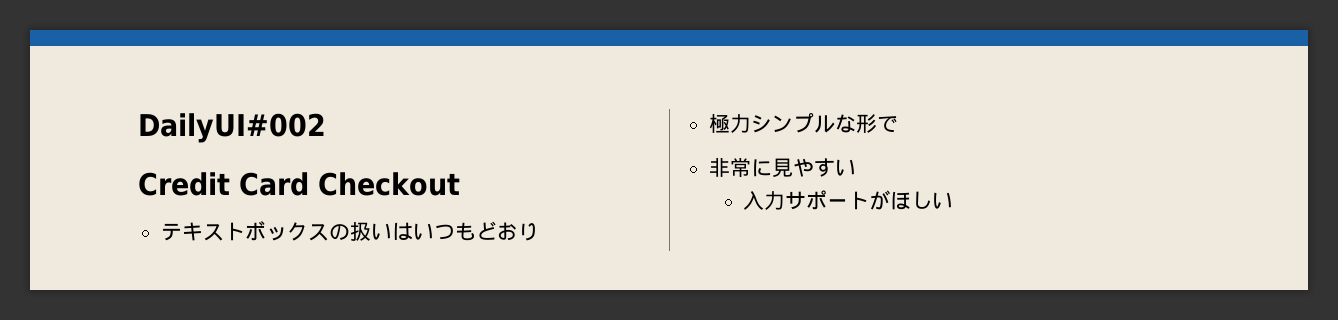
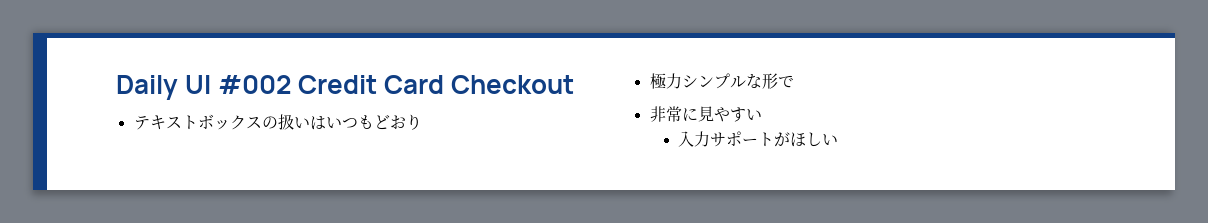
- DailyUI#002
- Credit Card Checkout
+ Daily UI #002 Credit Card Checkout

